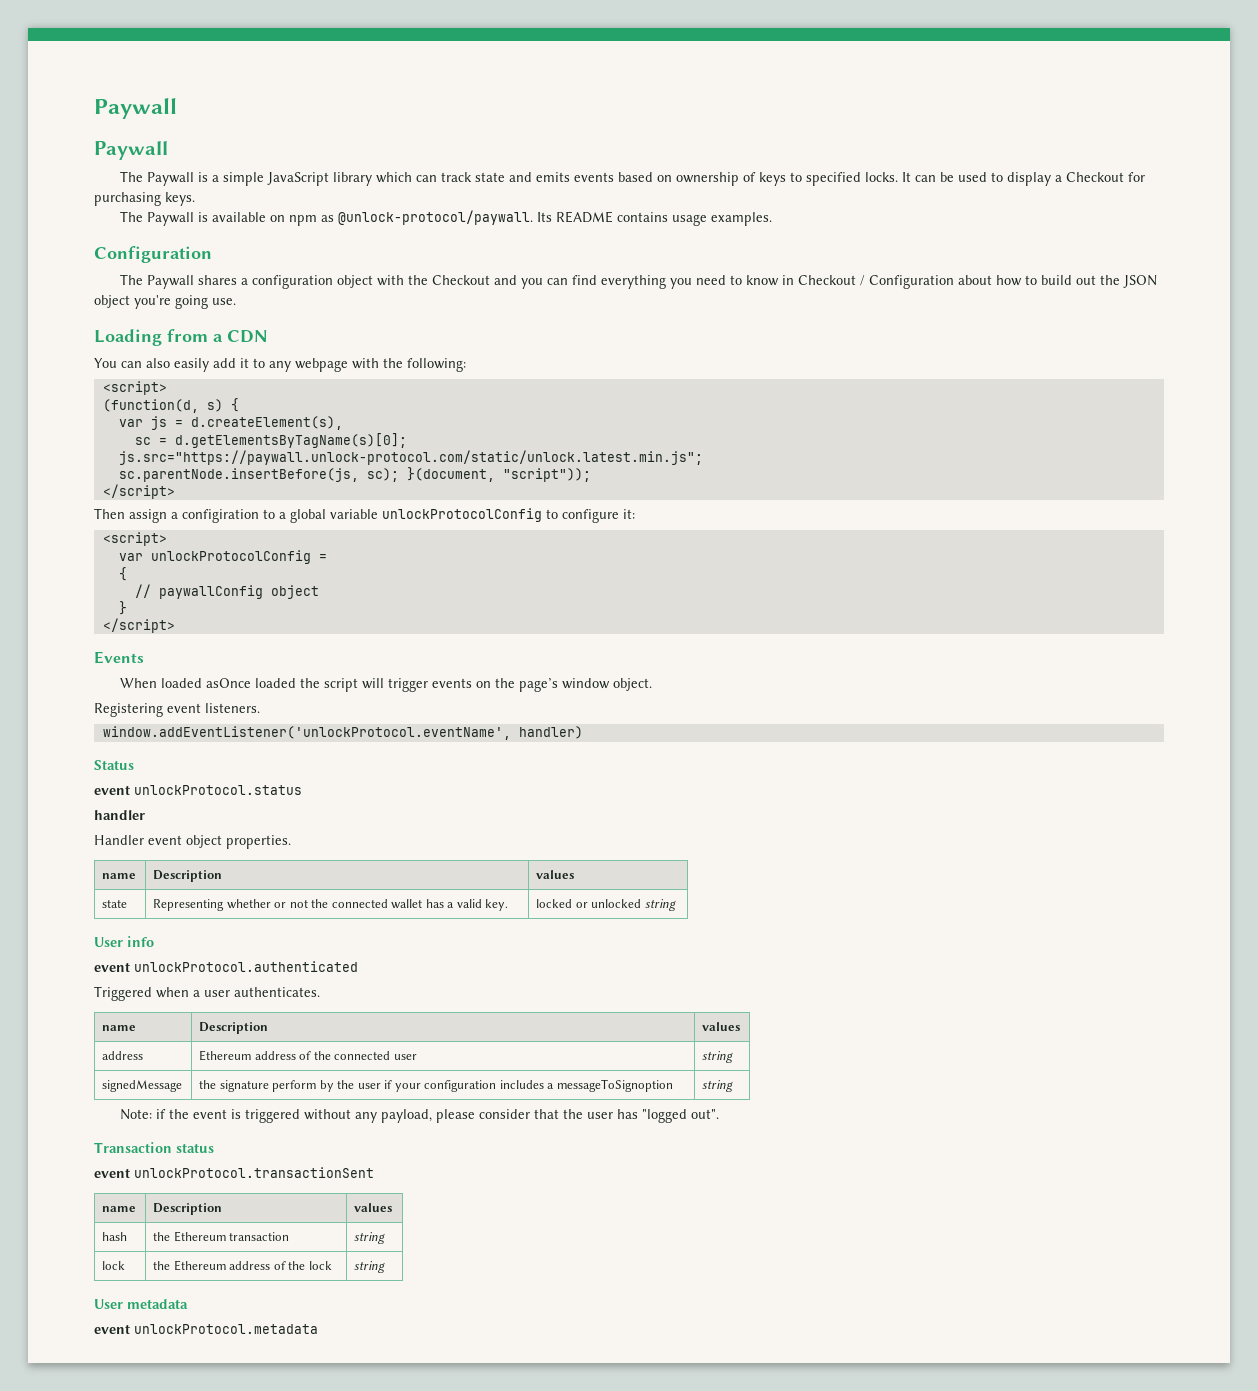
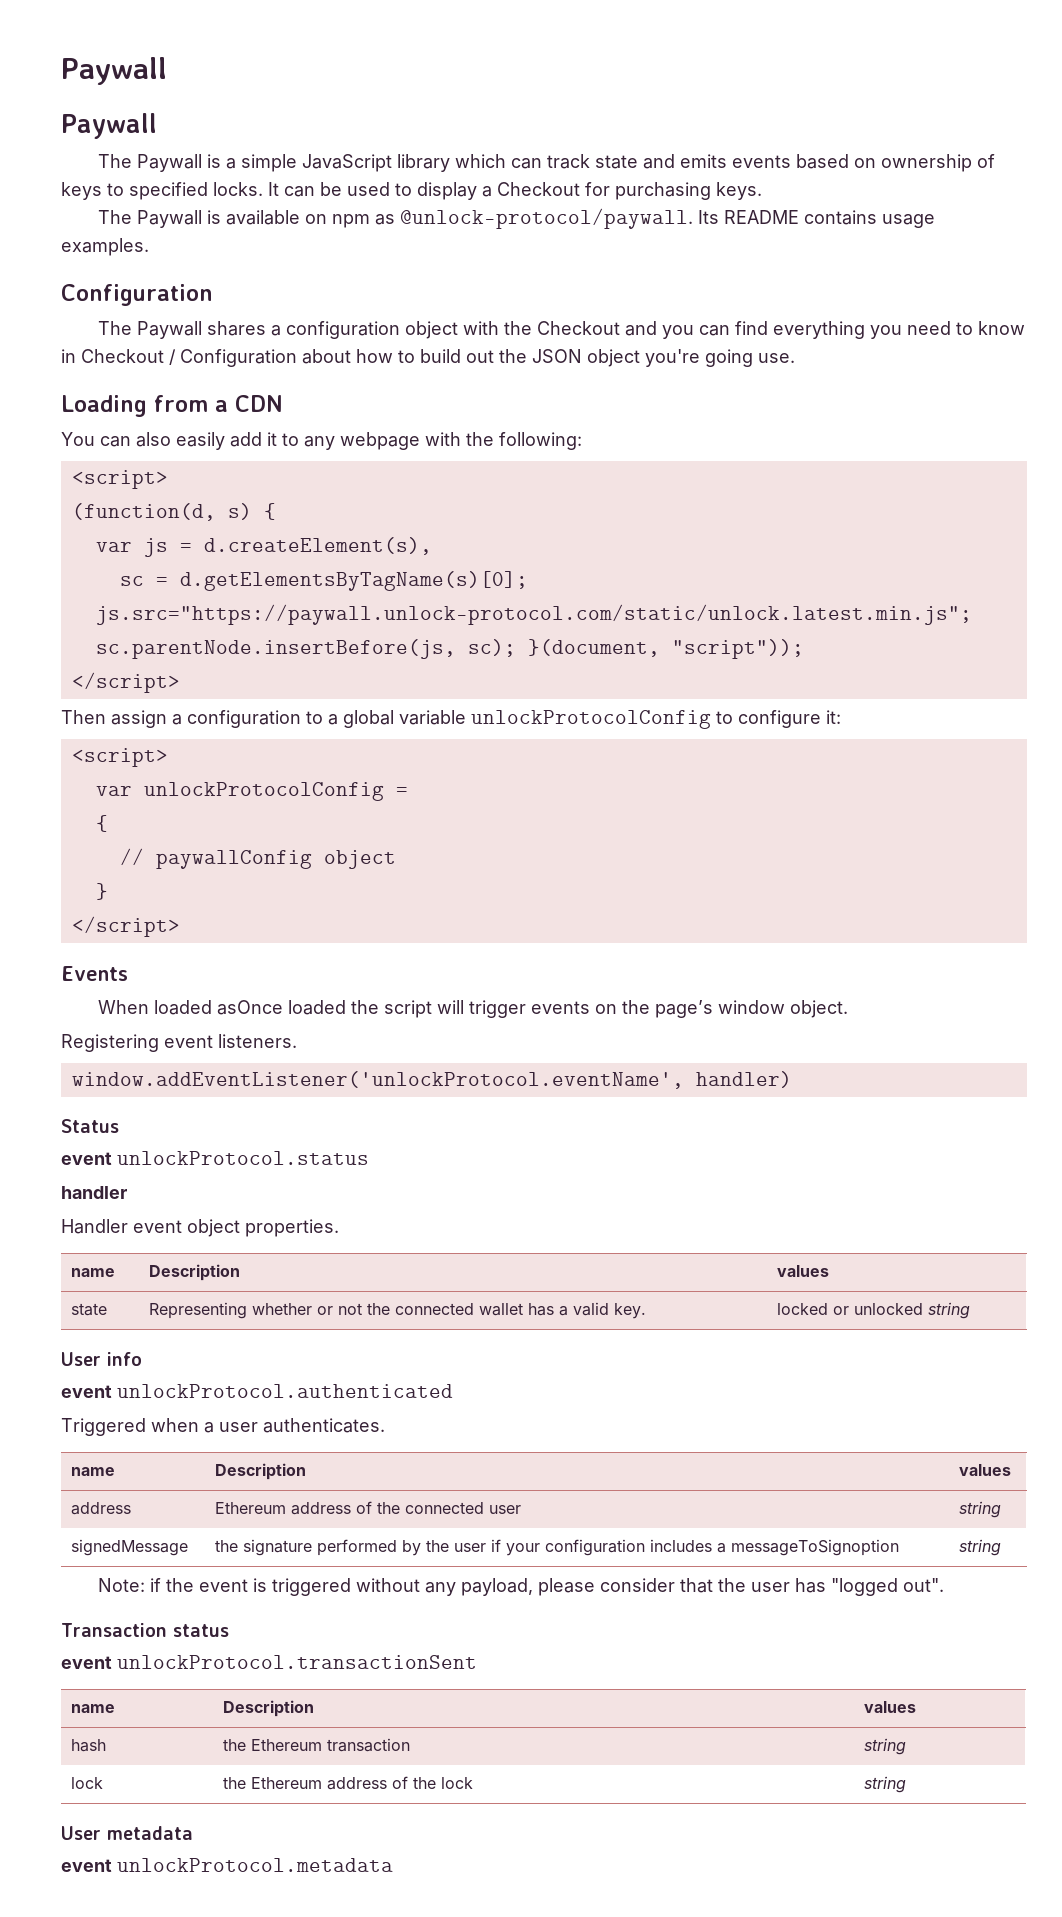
- Then assign a configiration to a global variable unlockProtocolConfig to configure it:
+ Then assign a configuration to a global variable unlockProtocolConfig to configure it:
- signedMessage | the signature perform by the user if your configuration includes a messageToSignoption | string
+ signedMessage | the signature performed by the user if your configuration includes a messageToSignoption | string

